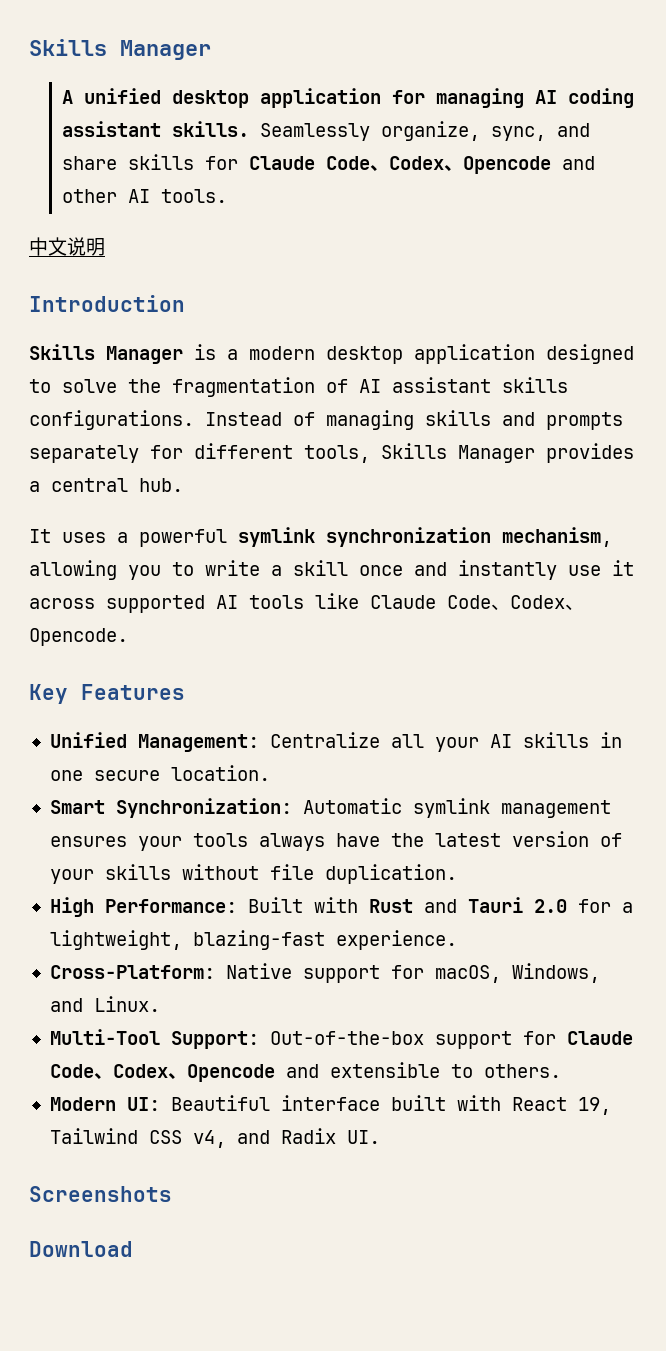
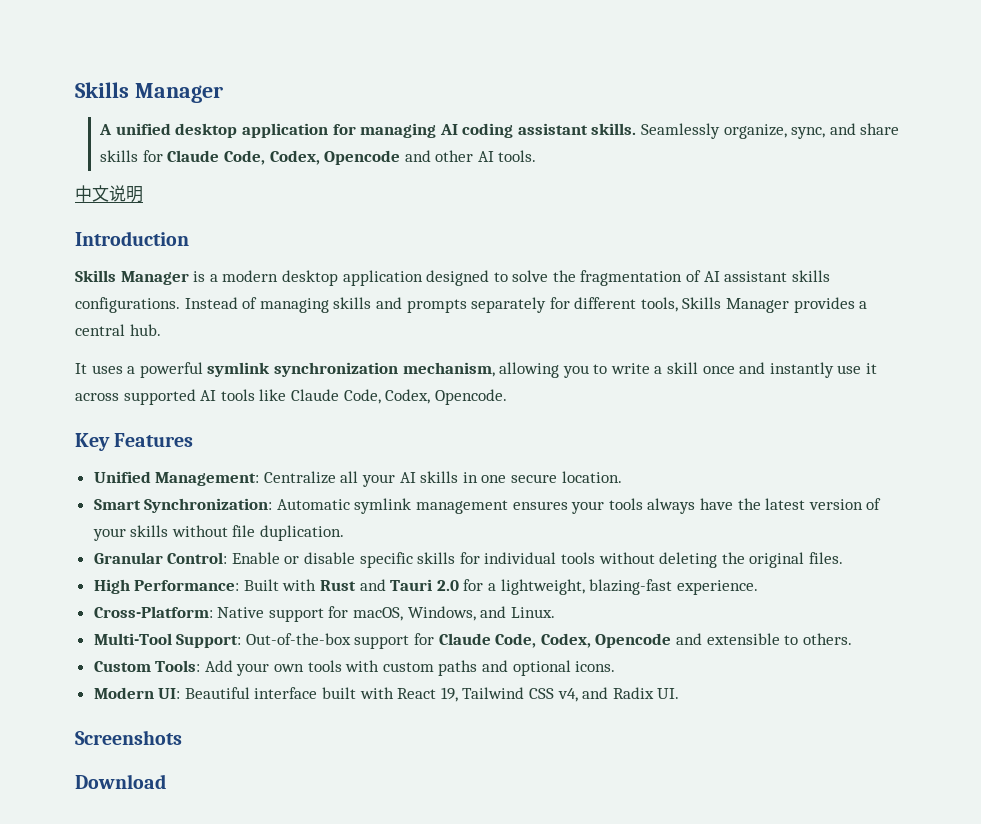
- Seamlessly organize, sync, and share skills for Claude Code、Codex、Opencode and other AI tools.
+ Seamlessly organize, sync, and share skills for Claude Code, Codex, Opencode and other AI tools.
- It uses a powerful symlink synchronization mechanism, allowing you to write a skill once and instantly use it across supported AI tools like Claude Code、Codex、Opencode.
+ It uses a powerful symlink synchronization mechanism, allowing you to write a skill once and instantly use it across supported AI tools like Claude Code, Codex, Opencode.
+ Granular Control: Enable or disable specific skills for individual tools without deleting the original files.
- Multi-Tool Support: Out-of-the-box support for Claude Code、Codex、Opencode and extensible to others.
+ Multi-Tool Support: Out-of-the-box support for Claude Code, Codex, Opencode and extensible to others.
+ Custom Tools: Add your own tools with custom paths and optional icons.

